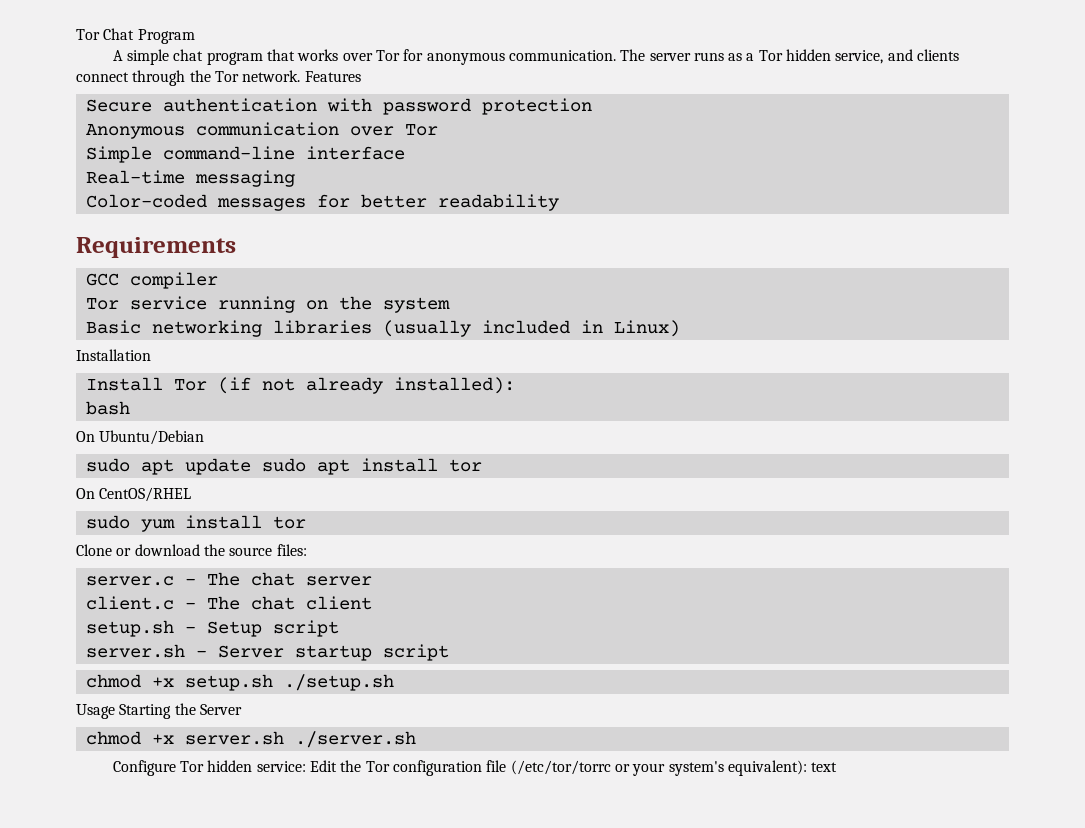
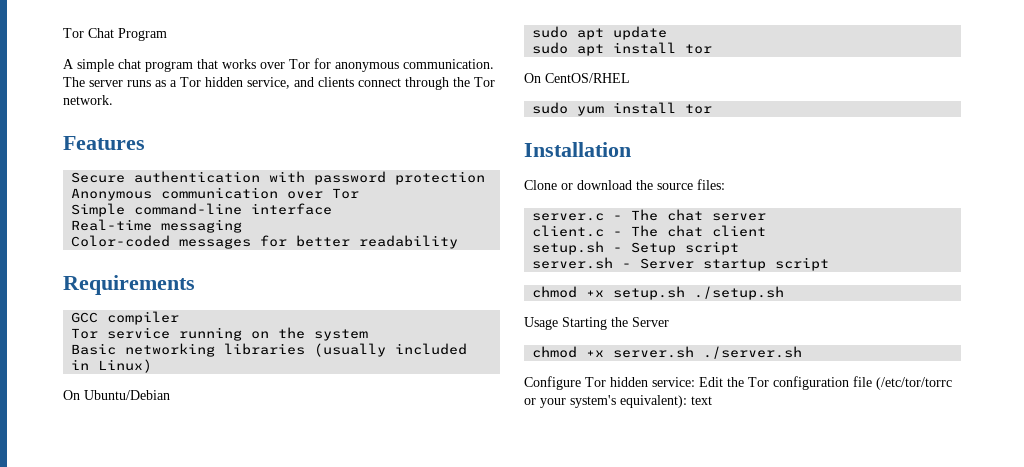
- The server runs as a Tor hidden service, and clients connect through the Tor network. Features
+ The server runs as a Tor hidden service, and clients connect through the Tor network.
+ Features
- Installation
- Install Tor (if not already installed):
- bash
- sudo apt update sudo apt install tor
+ sudo apt update
+ sudo apt install tor
+ Installation

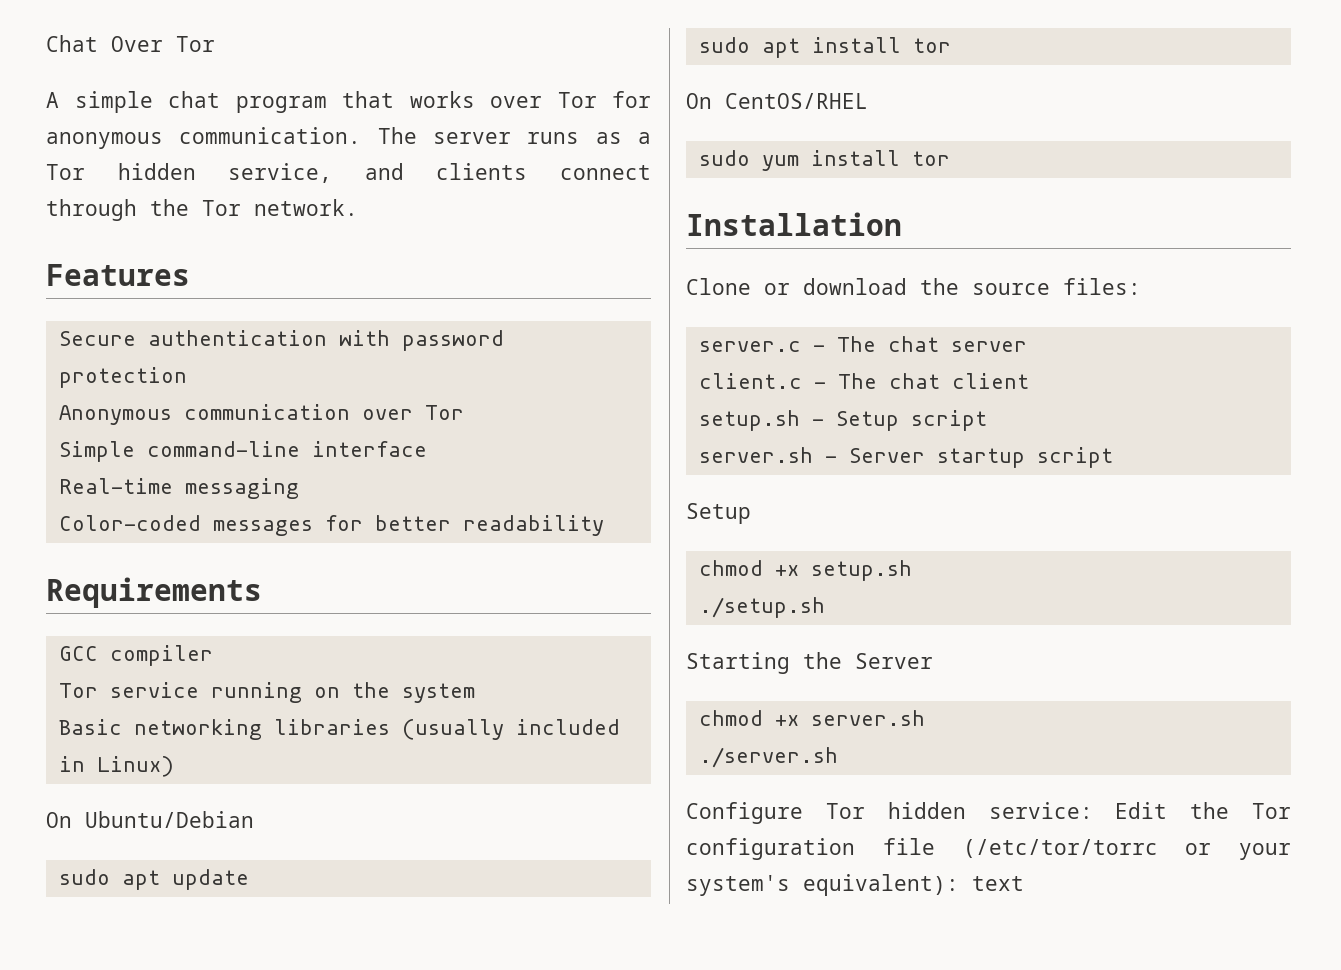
- Tor Chat Program
+ Chat Over Tor
  server.sh - Server startup script
+ Setup
- chmod +x setup.sh ./setup.sh
+ chmod +x setup.sh
+ ./setup.sh
- Usage Starting the Server
+ Starting the Server
- chmod +x server.sh ./server.sh
+ chmod +x server.sh
+ ./server.sh

